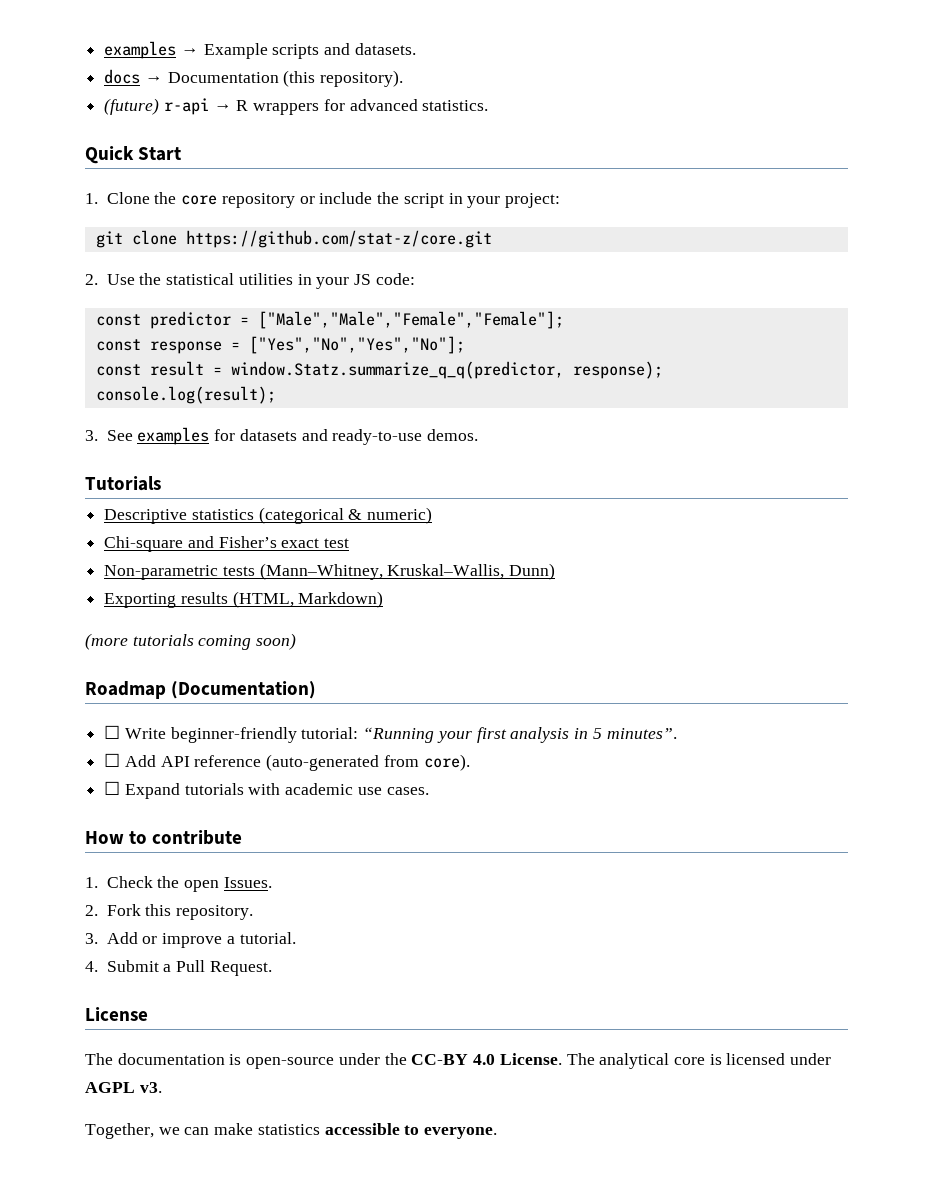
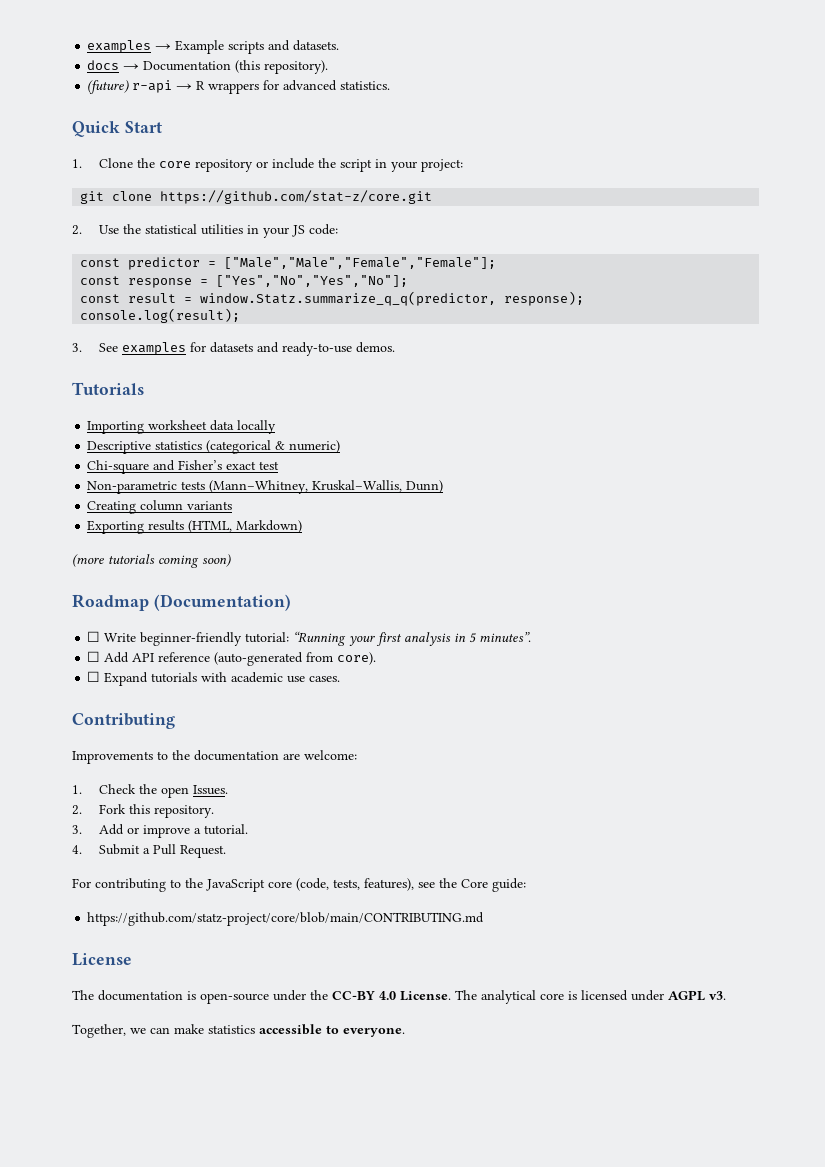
+ Importing worksheet data locally
+ Creating column variants
- How to contribute
+ Contributing
+ Improvements to the documentation are welcome:
+ For contributing to the JavaScript core (code, tests, features), see the Core guide:
+ https://github.com/statz-project/core/blob/main/CONTRIBUTING.md

